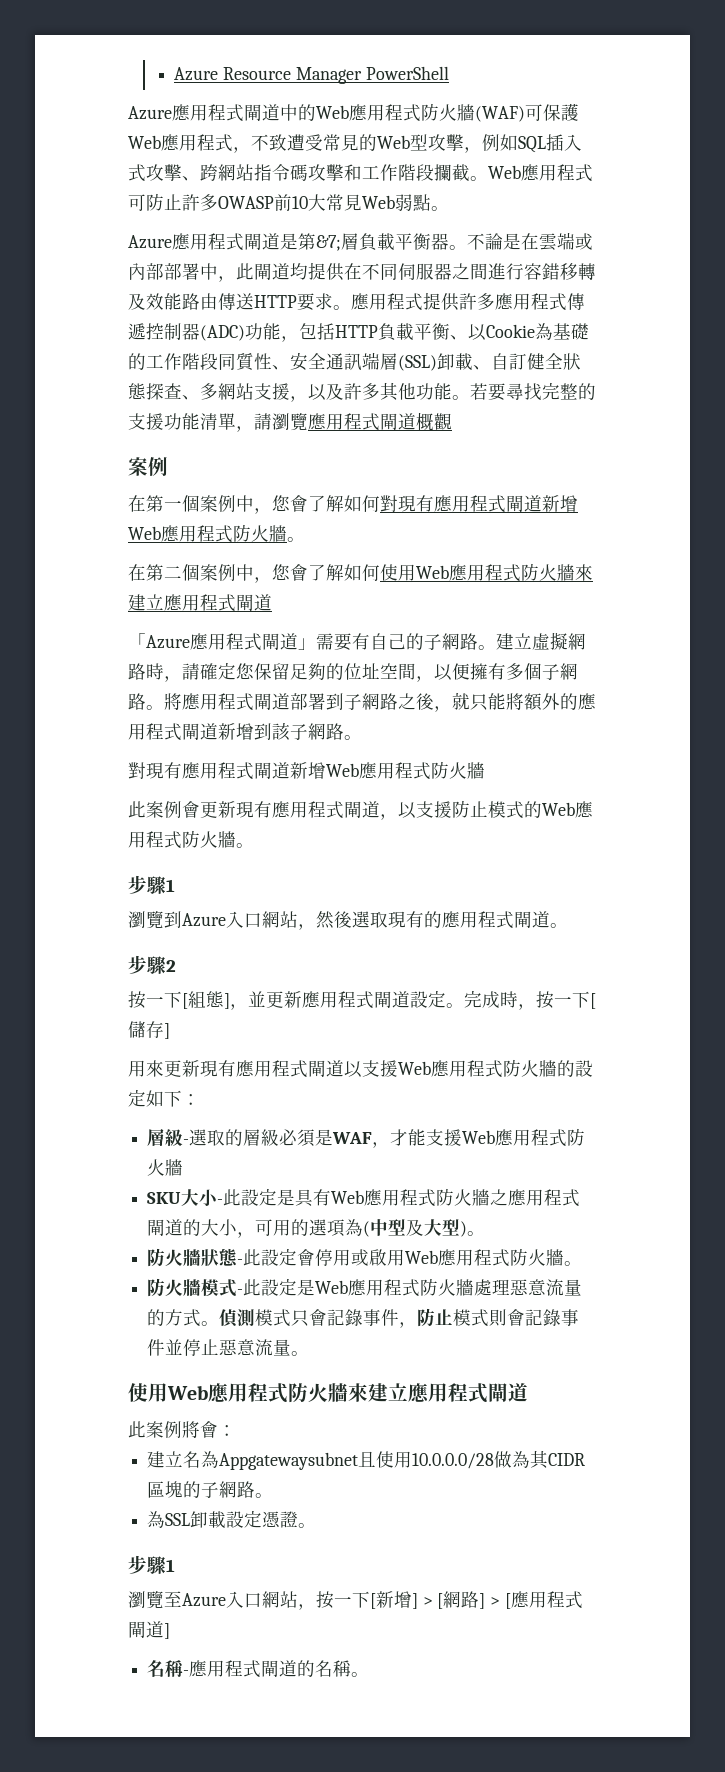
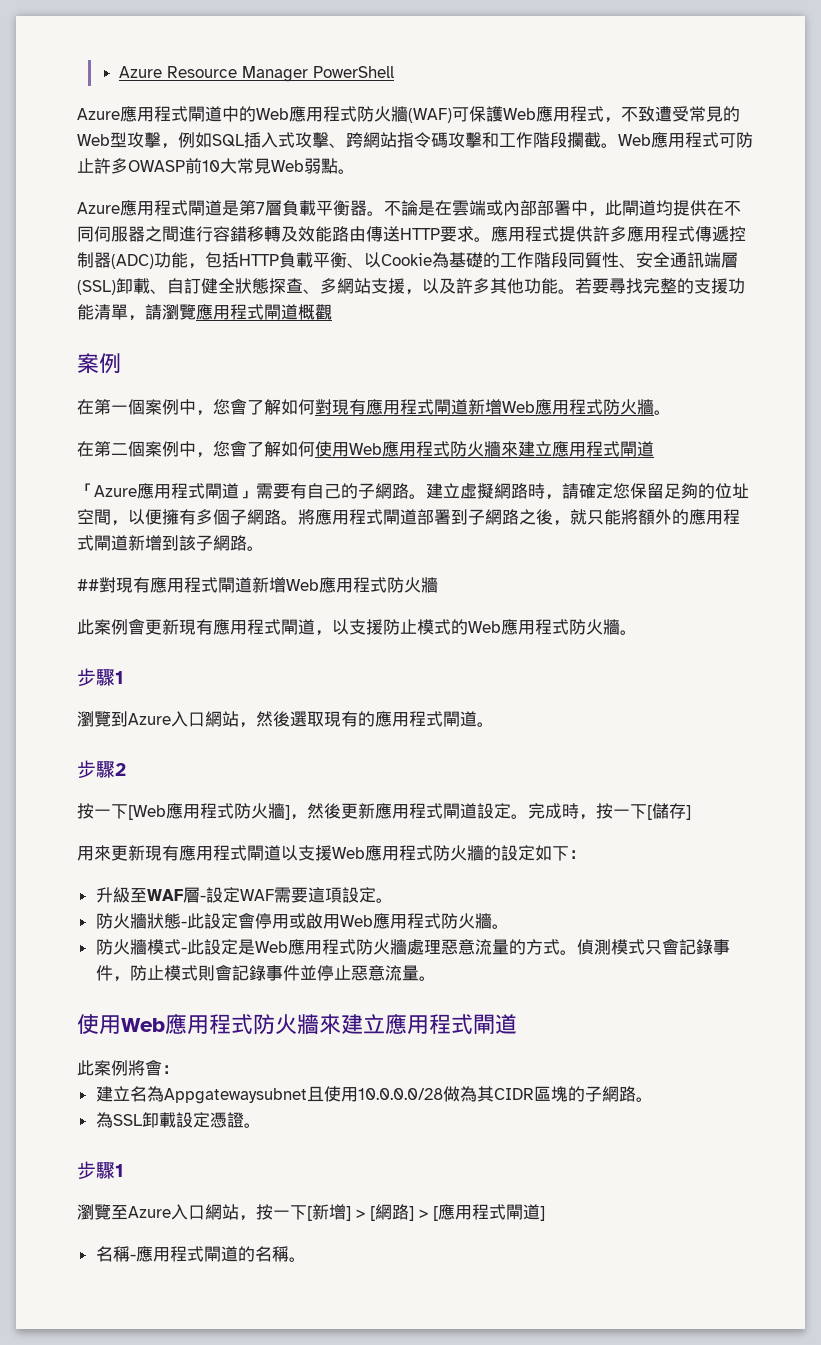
- Azure應用程式閘道是第&7;層負載平衡器。
+ Azure應用程式閘道是第7層負載平衡器。
  將應用程式閘道部署到子網路之後，就只能將額外的應用程式閘道新增到該子網路。
- 對現有應用程式閘道新增Web應用程式防火牆
+ ##對現有應用程式閘道新增Web應用程式防火牆
- 按一下[組態]，並更新應用程式閘道設定。
+ 按一下[Web應用程式防火牆]，然後更新應用程式閘道設定。
- 層級-選取的層級必須是WAF，才能支援Web應用程式防火牆
- SKU大小-此設定是具有Web應用程式防火牆之應用程式閘道的大小，可用的選項為(中型及大型)。
+ 升級至WAF層-設定WAF需要這項設定。

